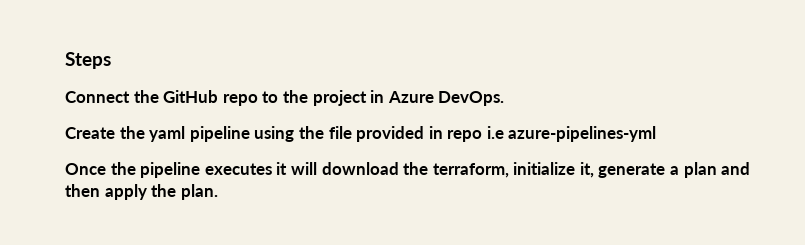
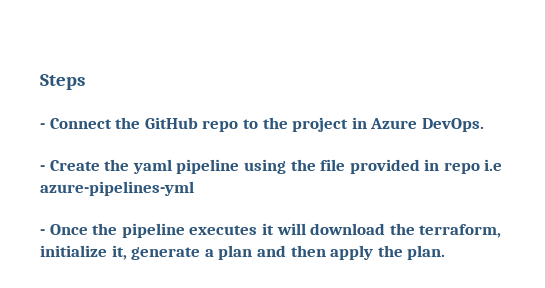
- Connect the GitHub repo to the project in Azure DevOps.
+ - Connect the GitHub repo to the project in Azure DevOps.
- Create the yaml pipeline using the file provided in repo i.e azure-pipelines-yml
+ - Create the yaml pipeline using the file provided in repo i.e azure-pipelines-yml
- Once the pipeline executes it will download the terraform, initialize it, generate a plan and then apply the plan.
+ - Once the pipeline executes it will download the terraform, initialize it, generate a plan and then apply the plan.

